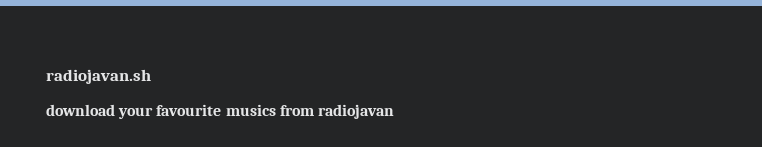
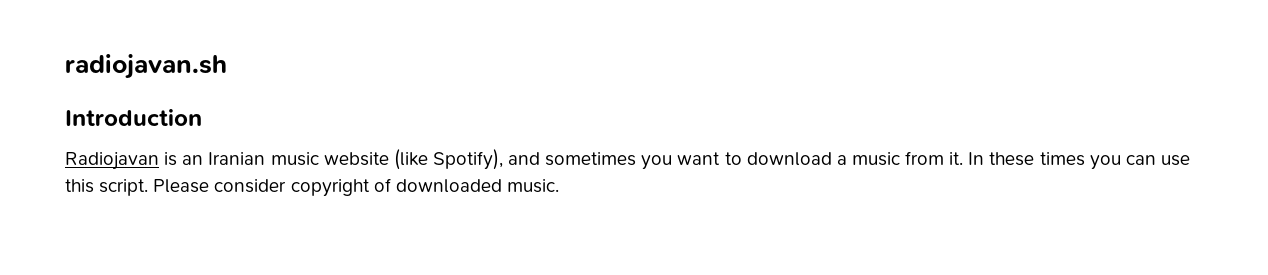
- download your favourite musics from radiojavan
+ Introduction
+ Radiojavan is an Iranian music website (like Spotify), and sometimes you want to download a music from it. In these times you can use this script. Please consider copyright of downloaded music.

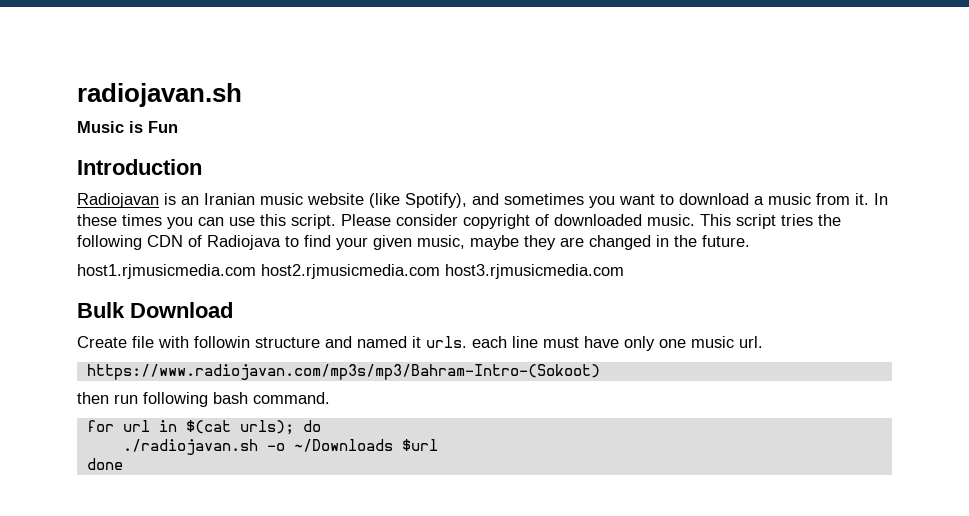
+ Music is Fun
+ This script tries the following CDN of Radiojava to find your given music, maybe they are changed in the future.
+ host1.rjmusicmedia.com host2.rjmusicmedia.com host3.rjmusicmedia.com
+ Bulk Download
+ Create file with followin structure and named it urls. each line must have only one music url.
+ https://www.radiojavan.com/mp3s/mp3/Bahram-Intro-(Sokoot)
+ then run following bash command.
+ for url in $(cat urls); do
+ ./radiojavan.sh -o ~/Downloads $url
+ done

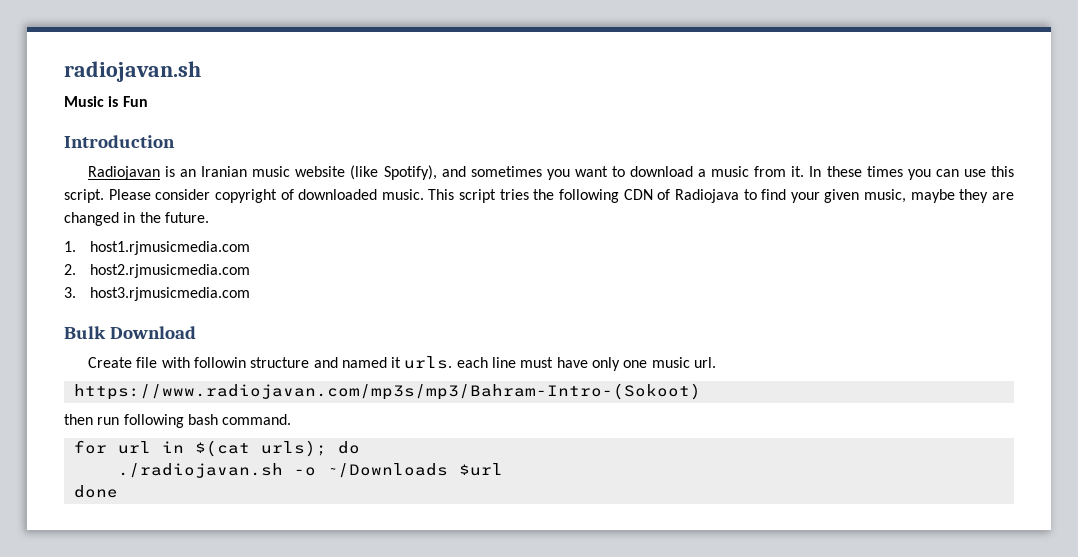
- host1.rjmusicmedia.com host2.rjmusicmedia.com host3.rjmusicmedia.com
+ 1. host1.rjmusicmedia.com
+ 2. host2.rjmusicmedia.com
+ 3. host3.rjmusicmedia.com

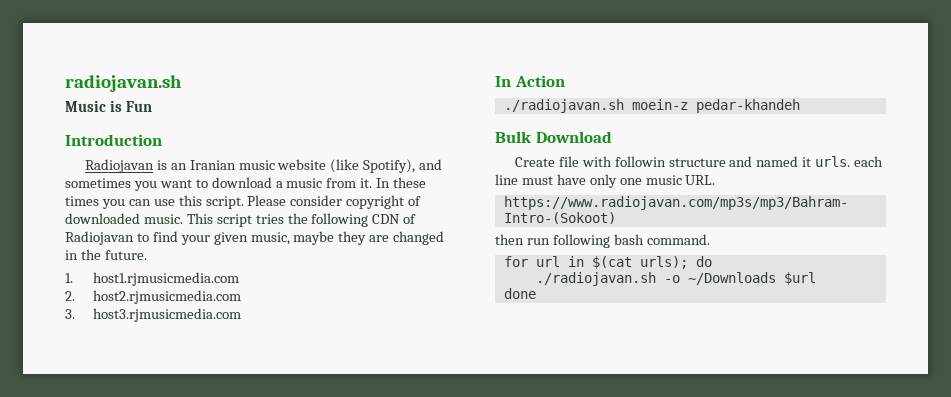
- This script tries the following CDN of Radiojava to find your given music, maybe they are changed in the future.
+ This script tries the following CDN of Radiojavan to find your given music, maybe they are changed in the future.
+ In Action
+ ./radiojavan.sh moein-z pedar-khandeh
- Create file with followin structure and named it urls. each line must have only one music url.
+ Create file with followin structure and named it urls. each line must have only one music URL.

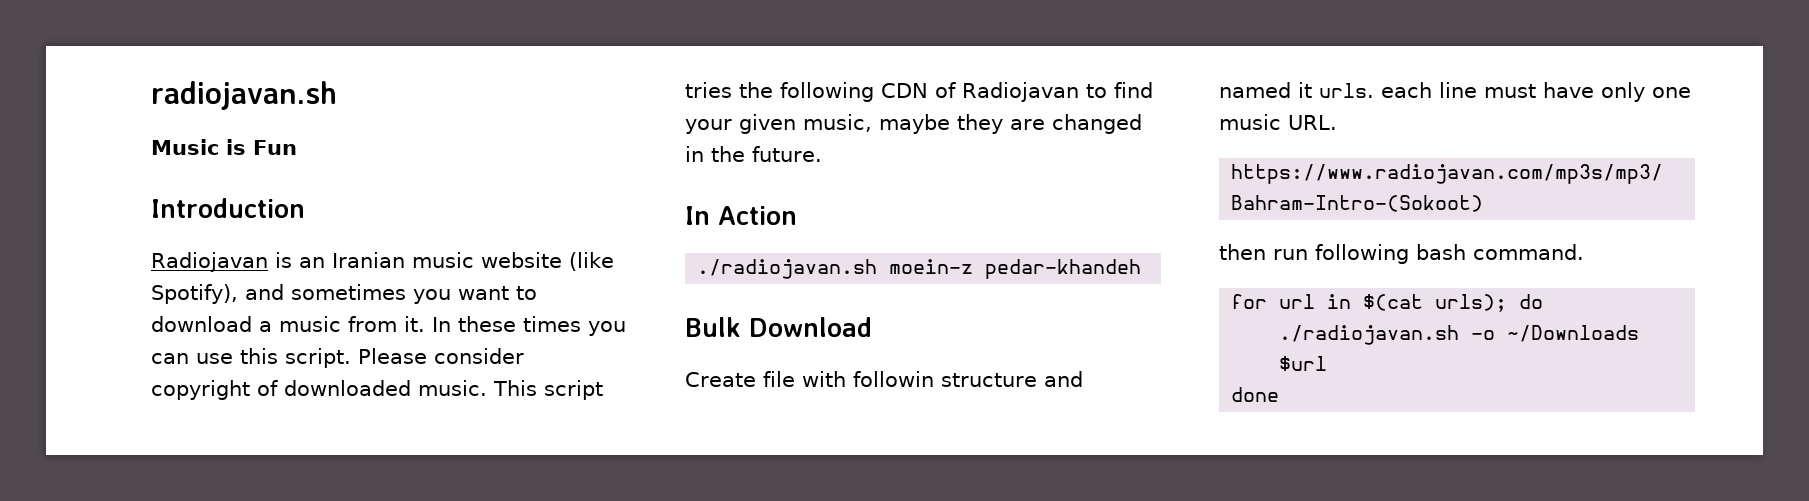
- 1. host1.rjmusicmedia.com
- 2. host2.rjmusicmedia.com
- 3. host3.rjmusicmedia.com

